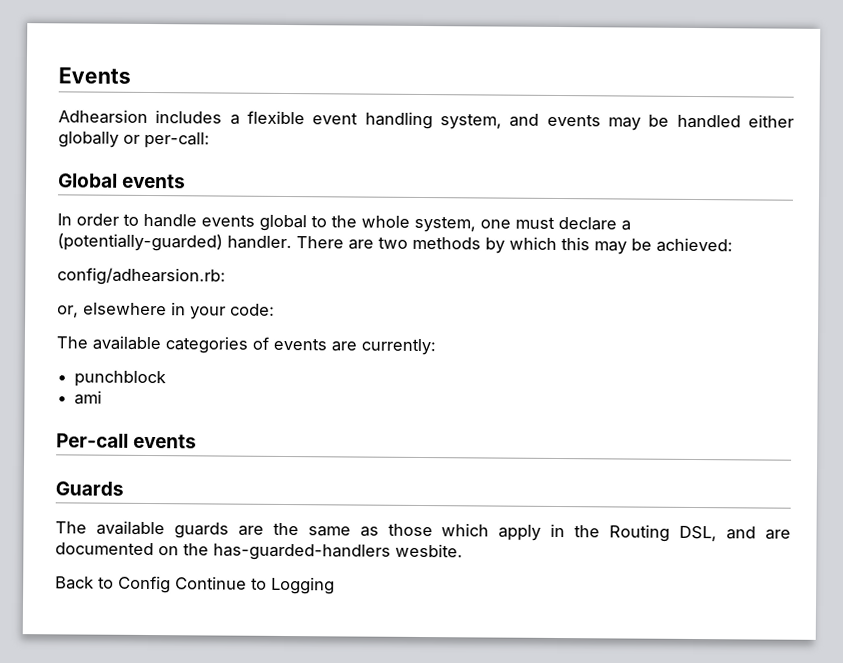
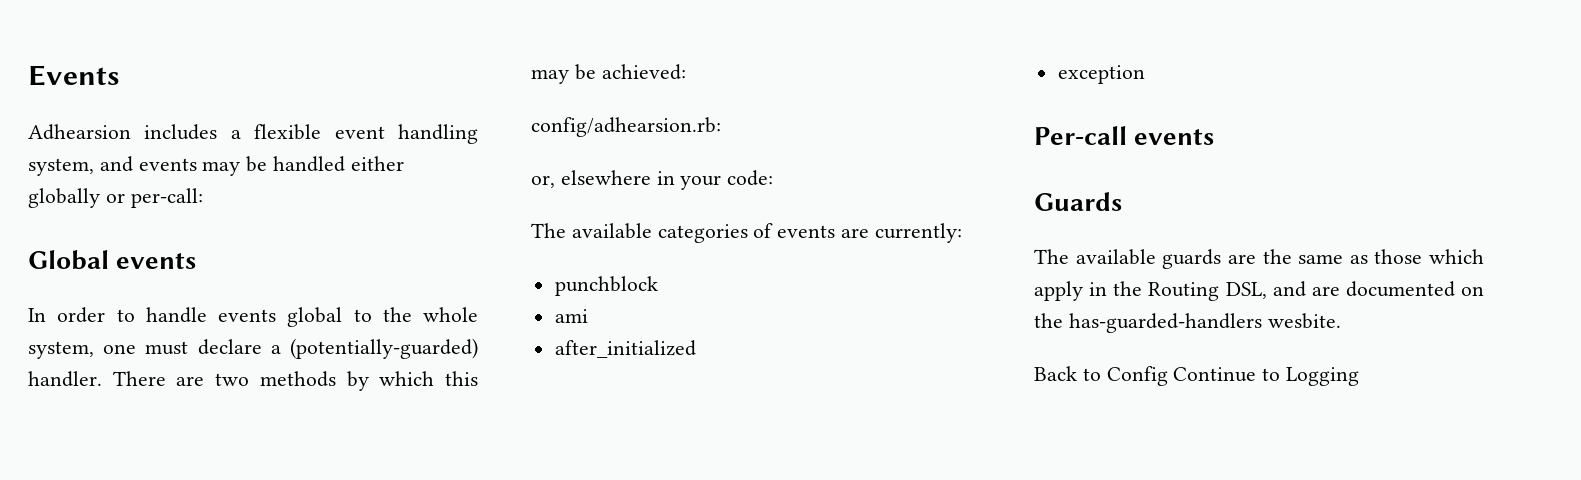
+ after_initialized
+ exception

